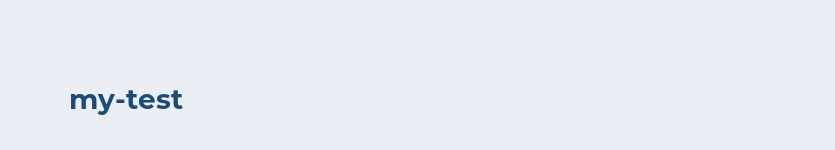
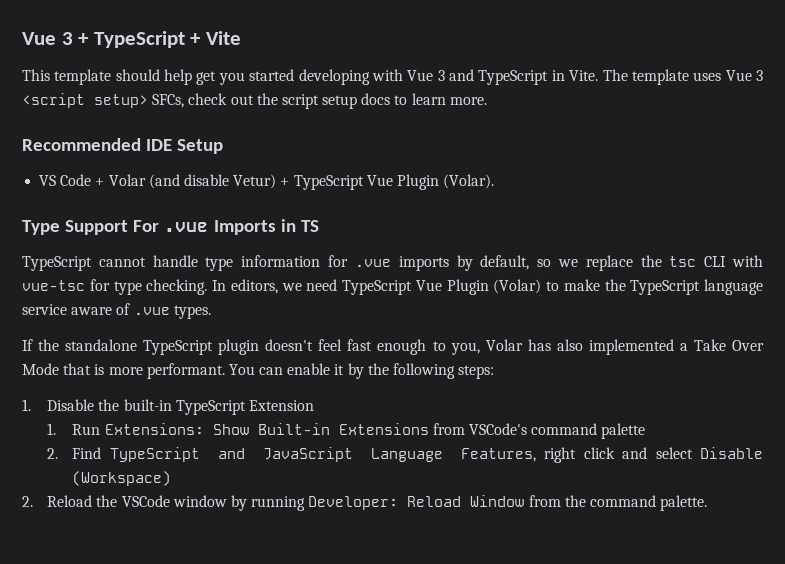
- my-test
+ Vue 3 + TypeScript + Vite
+ This template should help get you started developing with Vue 3 and TypeScript in Vite. The template uses Vue 3 <script setup> SFCs, check out the script setup docs to learn more.
+ Recommended IDE Setup
+ VS Code + Volar (and disable Vetur) + TypeScript Vue Plugin (Volar).
+ Type Support For .vue Imports in TS
+ TypeScript cannot handle type information for .vue imports by default, so we replace the tsc CLI with vue-tsc for type checking. In editors, we need TypeScript Vue Plugin (Volar) to make the TypeScript language service aware of .vue types.
+ If the standalone TypeScript plugin doesn't feel fast enough to you, Volar has also implemented a Take Over Mode that is more performant. You can enable it by the following steps:
+ 1. Disable the built-in TypeScript Extension
+ 1. Run Extensions: Show Built-in Extensions from VSCode's command palette
+ 2. Find TypeScript and JavaScript Language Features, right click and select Disable (Workspace)
+ 2. Reload the VSCode window by running Developer: Reload Window from the command palette.

